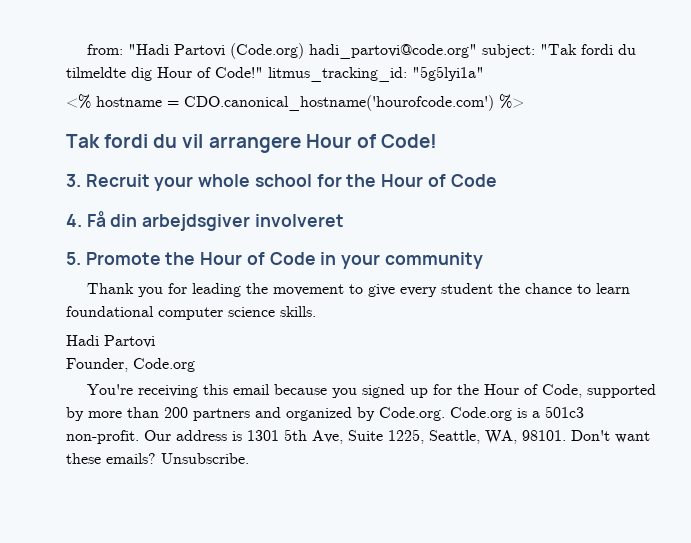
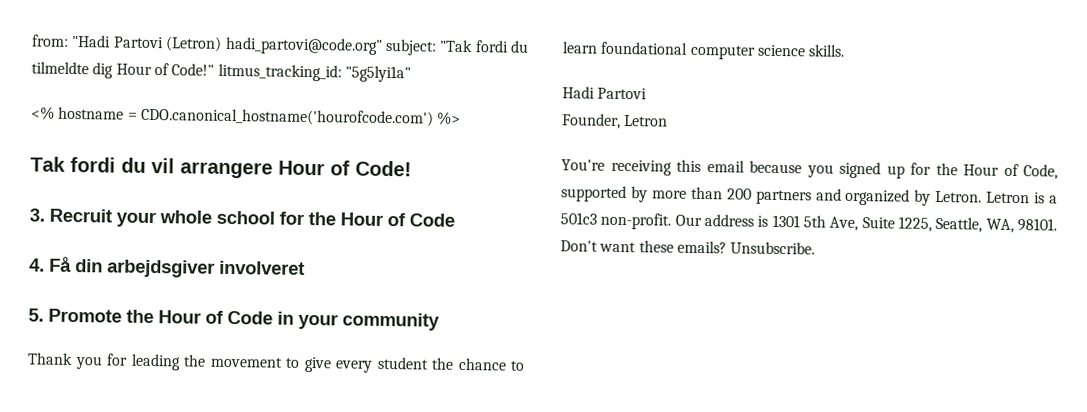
- from: "Hadi Partovi (Code.org) hadi_partovi@code.org" subject: "Tak fordi du tilmeldte dig Hour of Code!" litmus_tracking_id: "5g5lyi1a"
+ from: "Hadi Partovi (Letron) hadi_partovi@code.org" subject: "Tak fordi du tilmeldte dig Hour of Code!" litmus_tracking_id: "5g5lyi1a"
- Founder, Code.org
+ Founder, Letron
- You're receiving this email because you signed up for the Hour of Code, supported by more than 200 partners and organized by Code.org. Code.org is a 501c3 non-profit.
+ You're receiving this email because you signed up for the Hour of Code, supported by more than 200 partners and organized by Letron. Letron is a 501c3 non-profit.

